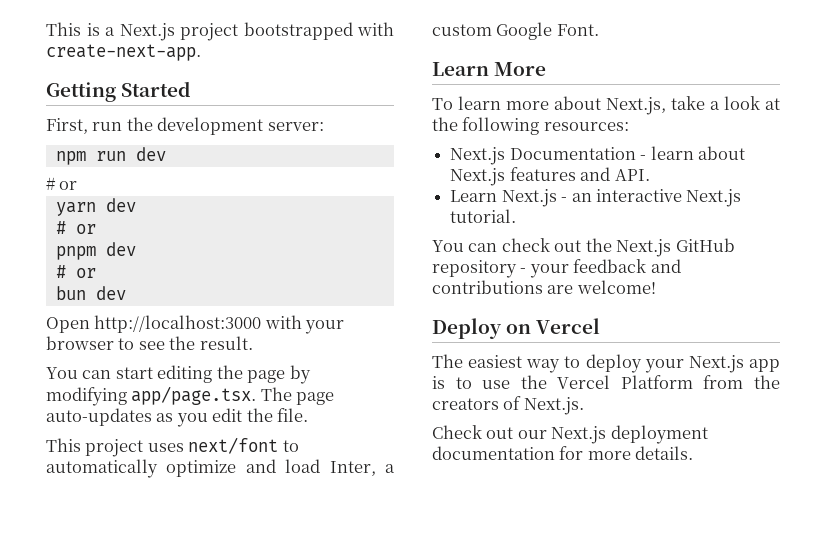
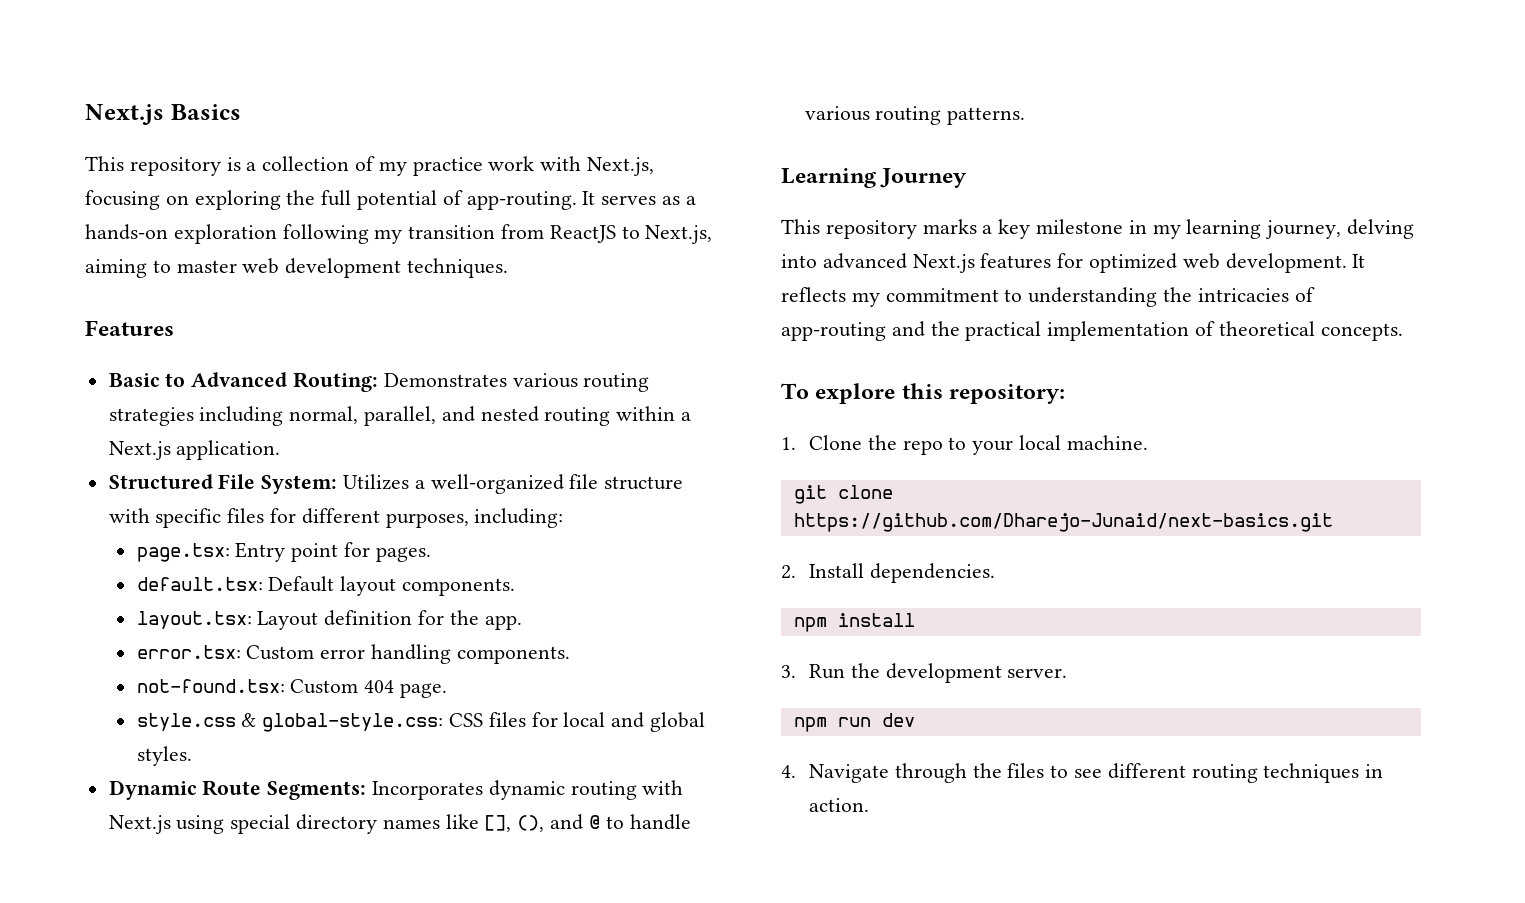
- This is a Next.js project bootstrapped with create-next-app.
- Getting Started
- First, run the development server:
+ Next.js Basics
+ This repository is a collection of my practice work with Next.js, focusing on exploring the full potential of app-routing. It serves as a hands-on exploration following my transition from ReactJS to Next.js, aiming to master web development techniques.
+ Features
+ Basic to Advanced Routing: Demonstrates various routing strategies including normal, parallel, and nested routing within a Next.js application.
+ Structured File System: Utilizes a well-organized file structure with specific files for different purposes, including:
+ page.tsx: Entry point for pages.
+ default.tsx: Default layout components.
+ layout.tsx: Layout definition for the app.
+ error.tsx: Custom error handling components.
+ not-found.tsx: Custom 404 page.
+ style.css & global-style.css: CSS files for local and global styles.
+ Dynamic Route Segments: Incorporates dynamic routing with Next.js using special directory names like [], (), and @ to handle various routing patterns.
+ Learning Journey
+ This repository marks a key milestone in my learning journey, delving into advanced Next.js features for optimized web development. It reflects my commitment to understanding the intricacies of app-routing and the practical implementation of theoretical concepts.
+ To explore this repository:
+ 1. Clone the repo to your local machine.
+ git clone https://github.com/Dharejo-Junaid/next-basics.git
+ 2. Install dependencies.
+ npm install
+ 3. Run the development server.
  npm run dev
- # or
- yarn dev
- # or
- pnpm dev
- # or
- bun dev
- Open http://localhost:3000 with your browser to see the result.
- You can start editing the page by modifying app/page.tsx. The page auto-updates as you edit the file.
- This project uses next/font to automatically optimize and load Inter, a custom Google Font.
- Learn More
- To learn more about Next.js, take a look at the following resources:
- Next.js Documentation - learn about Next.js features and API.
- Learn Next.js - an interactive Next.js tutorial.
- You can check out the Next.js GitHub repository - your feedback and contributions are welcome!
- Deploy on Vercel
- The easiest way to deploy your Next.js app is to use the Vercel Platform from the creators of Next.js.
- Check out our Next.js deployment documentation for more details.
+ 4. Navigate through the files to see different routing techniques in action.

